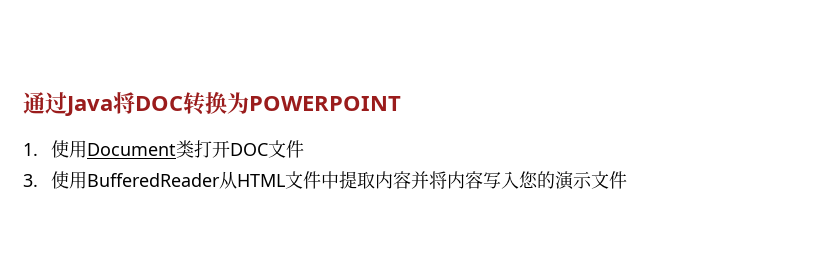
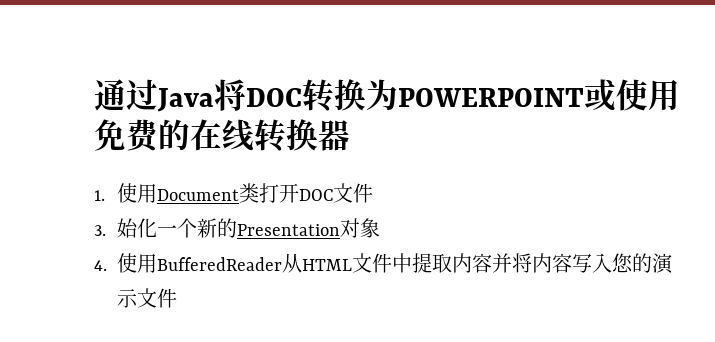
- 通过Java将DOC转换为POWERPOINT
+ 通过Java将DOC转换为POWERPOINT或使用免费的在线转换器
- 3.使用BufferedReader从HTML文件中提取内容并将内容写入您的演示文件
+ 3.始化一个新的Presentation对象
+ 4.使用BufferedReader从HTML文件中提取内容并将内容写入您的演示文件

